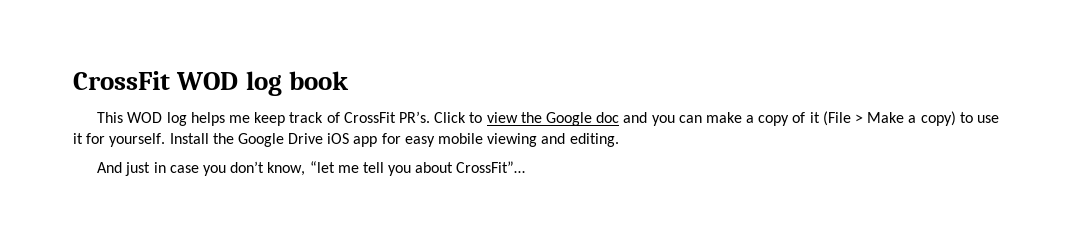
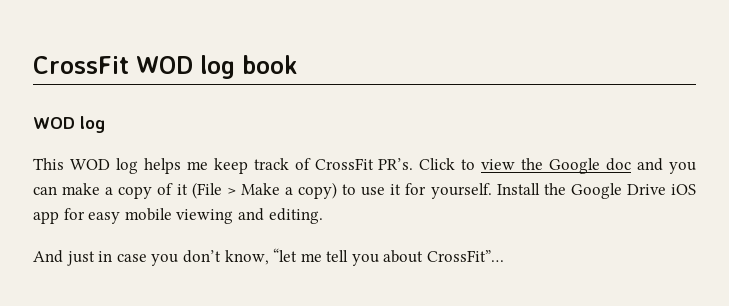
  CrossFit WOD log book
+ WOD log

